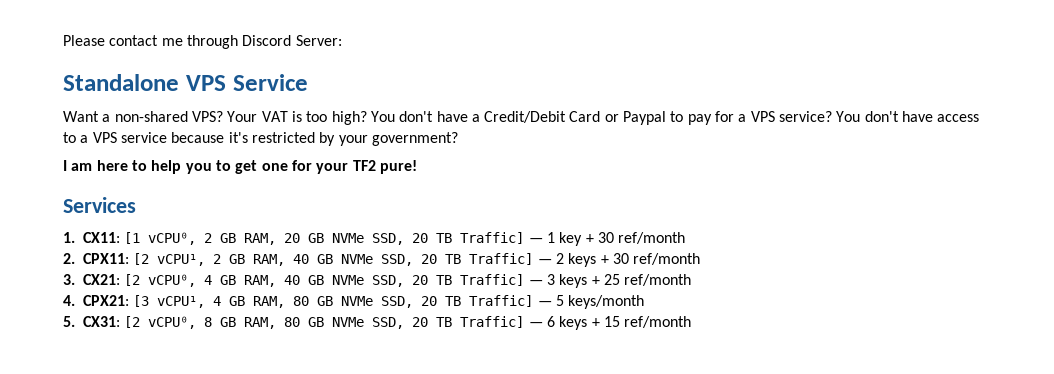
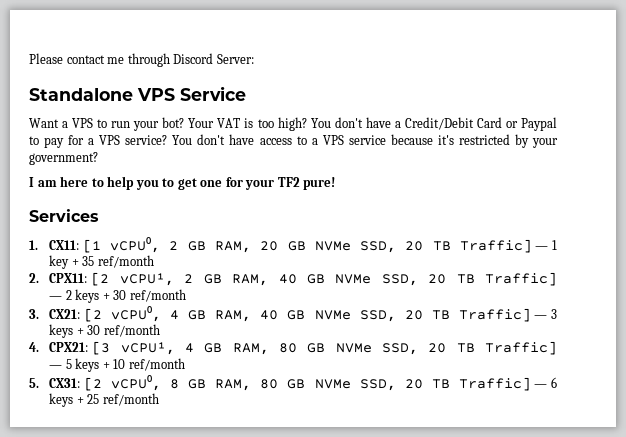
- Want a non-shared VPS?
+ Want a VPS to run your bot?
- 1. CX11: [1 vCPU⁰, 2 GB RAM, 20 GB NVMe SSD, 20 TB Traffic] — 1 key + 30 ref/month
+ 1. CX11: [1 vCPU⁰, 2 GB RAM, 20 GB NVMe SSD, 20 TB Traffic] — 1 key + 35 ref/month
- 3. CX21: [2 vCPU⁰, 4 GB RAM, 40 GB NVMe SSD, 20 TB Traffic] — 3 keys + 25 ref/month
+ 3. CX21: [2 vCPU⁰, 4 GB RAM, 40 GB NVMe SSD, 20 TB Traffic] — 3 keys + 30 ref/month
- 4. CPX21: [3 vCPU¹, 4 GB RAM, 80 GB NVMe SSD, 20 TB Traffic] — 5 keys/month
+ 4. CPX21: [3 vCPU¹, 4 GB RAM, 80 GB NVMe SSD, 20 TB Traffic] — 5 keys + 10 ref/month
- 5. CX31: [2 vCPU⁰, 8 GB RAM, 80 GB NVMe SSD, 20 TB Traffic] — 6 keys + 15 ref/month
+ 5. CX31: [2 vCPU⁰, 8 GB RAM, 80 GB NVMe SSD, 20 TB Traffic] — 6 keys + 25 ref/month

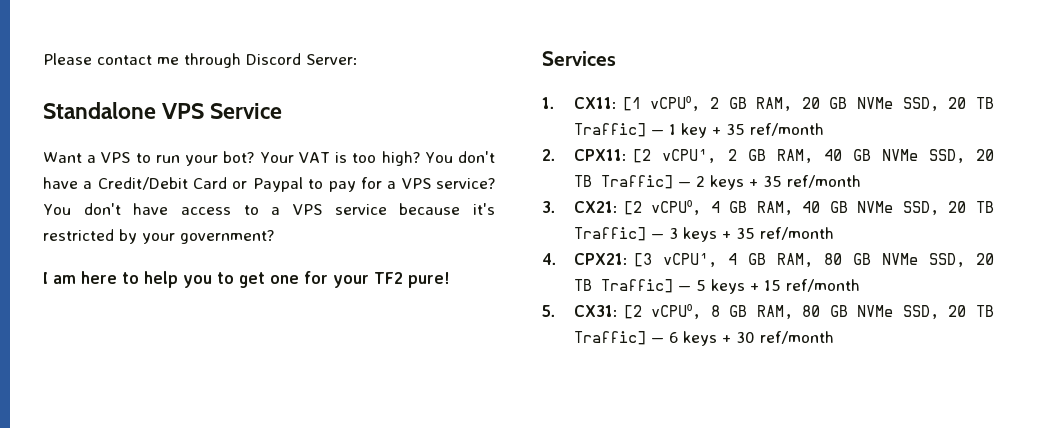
- 2. CPX11: [2 vCPU¹, 2 GB RAM, 40 GB NVMe SSD, 20 TB Traffic] — 2 keys + 30 ref/month
+ 2. CPX11: [2 vCPU¹, 2 GB RAM, 40 GB NVMe SSD, 20 TB Traffic] — 2 keys + 35 ref/month
- 3. CX21: [2 vCPU⁰, 4 GB RAM, 40 GB NVMe SSD, 20 TB Traffic] — 3 keys + 30 ref/month
+ 3. CX21: [2 vCPU⁰, 4 GB RAM, 40 GB NVMe SSD, 20 TB Traffic] — 3 keys + 35 ref/month
- 4. CPX21: [3 vCPU¹, 4 GB RAM, 80 GB NVMe SSD, 20 TB Traffic] — 5 keys + 10 ref/month
+ 4. CPX21: [3 vCPU¹, 4 GB RAM, 80 GB NVMe SSD, 20 TB Traffic] — 5 keys + 15 ref/month
- 5. CX31: [2 vCPU⁰, 8 GB RAM, 80 GB NVMe SSD, 20 TB Traffic] — 6 keys + 25 ref/month
+ 5. CX31: [2 vCPU⁰, 8 GB RAM, 80 GB NVMe SSD, 20 TB Traffic] — 6 keys + 30 ref/month

